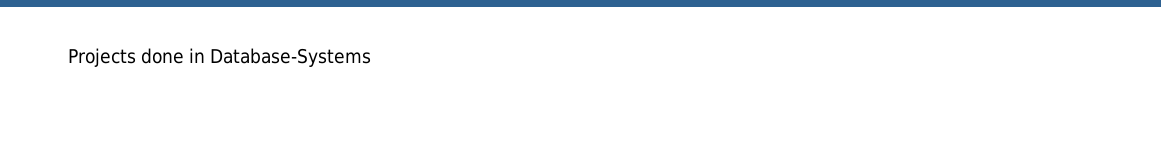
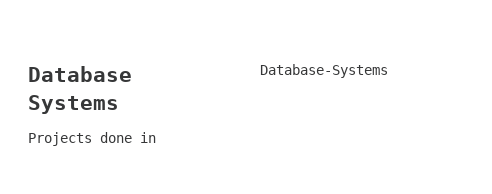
+ Database Systems

